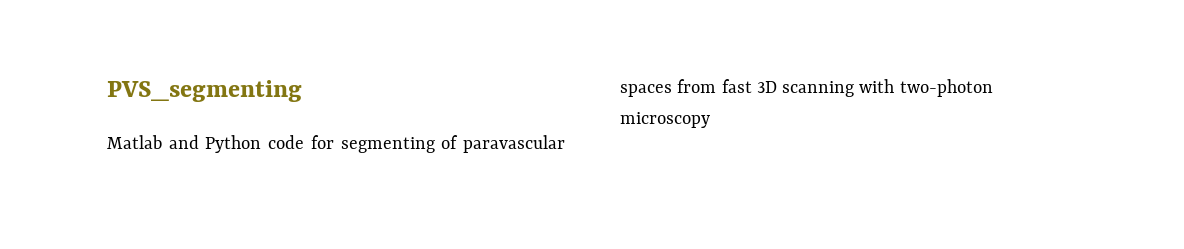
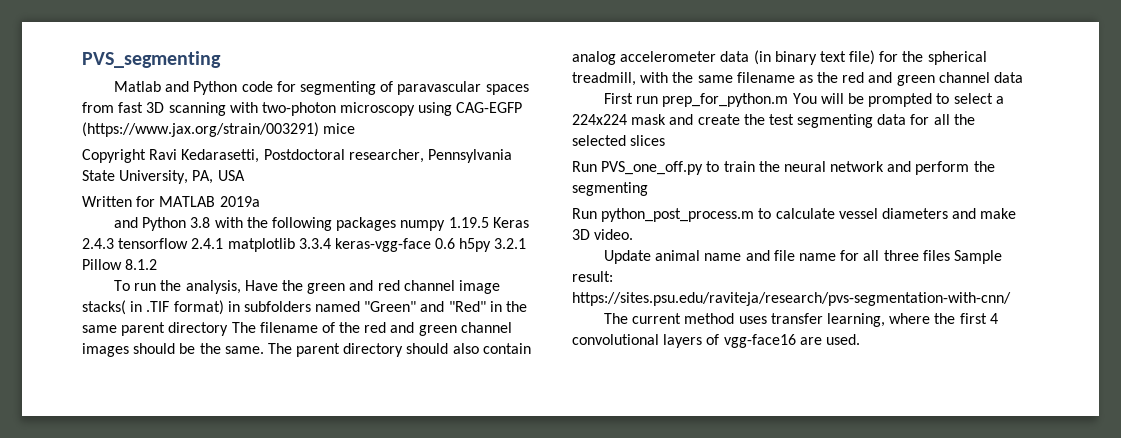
- Matlab and Python code for segmenting of paravascular spaces from fast 3D scanning with two-photon microscopy
+ Matlab and Python code for segmenting of paravascular spaces from fast 3D scanning with two-photon microscopy using CAG-EGFP (https://www.jax.org/strain/003291) mice
+ Copyright Ravi Kedarasetti, Postdoctoral researcher, Pennsylvania State University, PA, USA
+ Written for MATLAB 2019a
+ and Python 3.8 with the following packages numpy 1.19.5 Keras 2.4.3 tensorflow 2.4.1 matplotlib 3.3.4 keras-vgg-face 0.6 h5py 3.2.1 Pillow 8.1.2
+ To run the analysis, Have the green and red channel image stacks( in .TIF format) in subfolders named "Green" and "Red" in the same parent directory The filename of the red and green channel images should be the same. The parent directory should also contain analog accelerometer data (in binary text file) for the spherical treadmill, with the same filename as the red and green channel data
+ First run prep_for_python.m You will be prompted to select a 224x224 mask and create the test segmenting data for all the selected slices
+ Run PVS_one_off.py to train the neural network and perform the segmenting
+ Run python_post_process.m to calculate vessel diameters and make 3D video.
+ Update animal name and file name for all three files Sample result: https://sites.psu.edu/raviteja/research/pvs-segmentation-with-cnn/
+ The current method uses transfer learning, where the first 4 convolutional layers of vgg-face16 are used.

